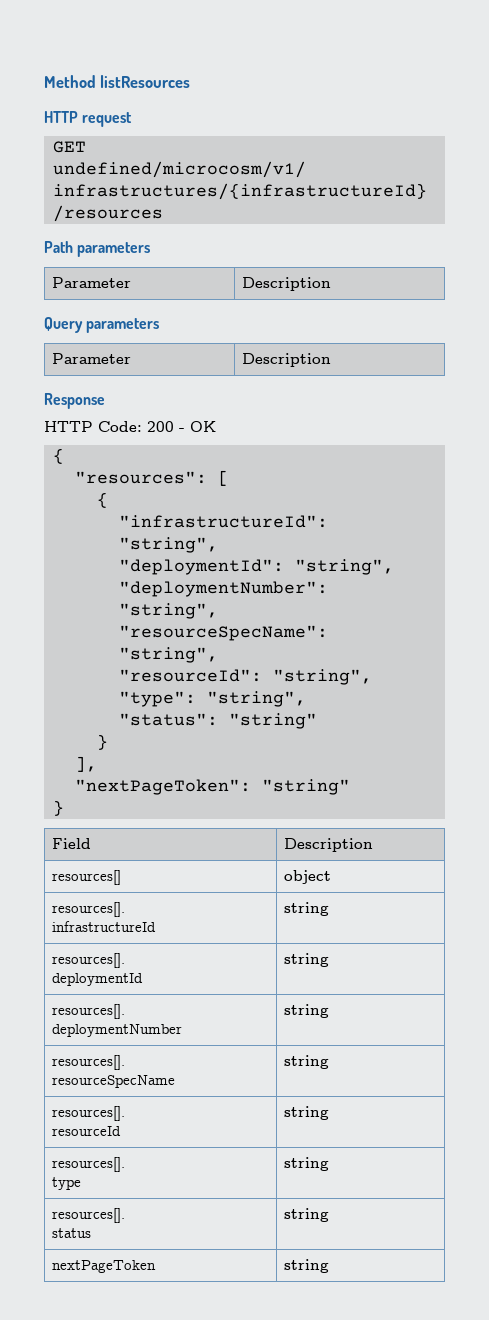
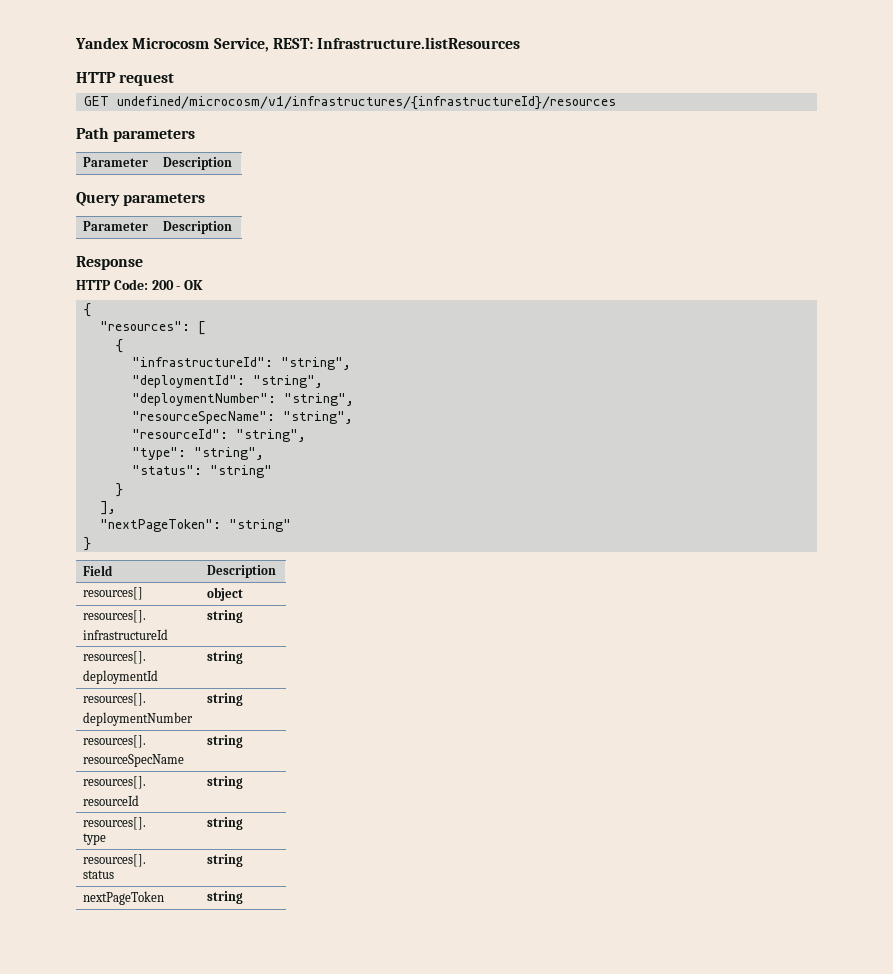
- Method listResources
+ Yandex Microcosm Service, REST: Infrastructure.listResources

